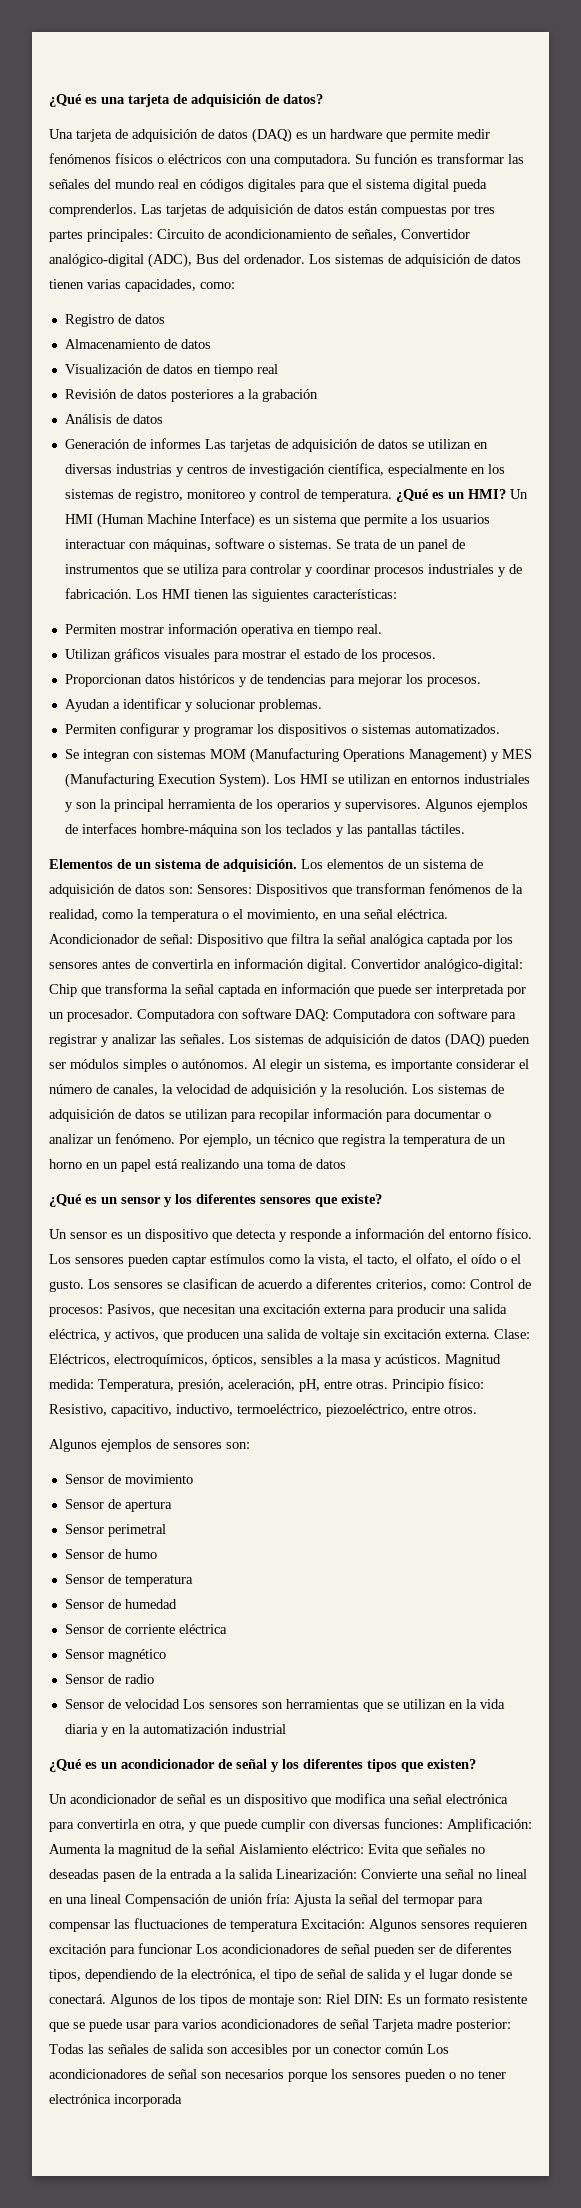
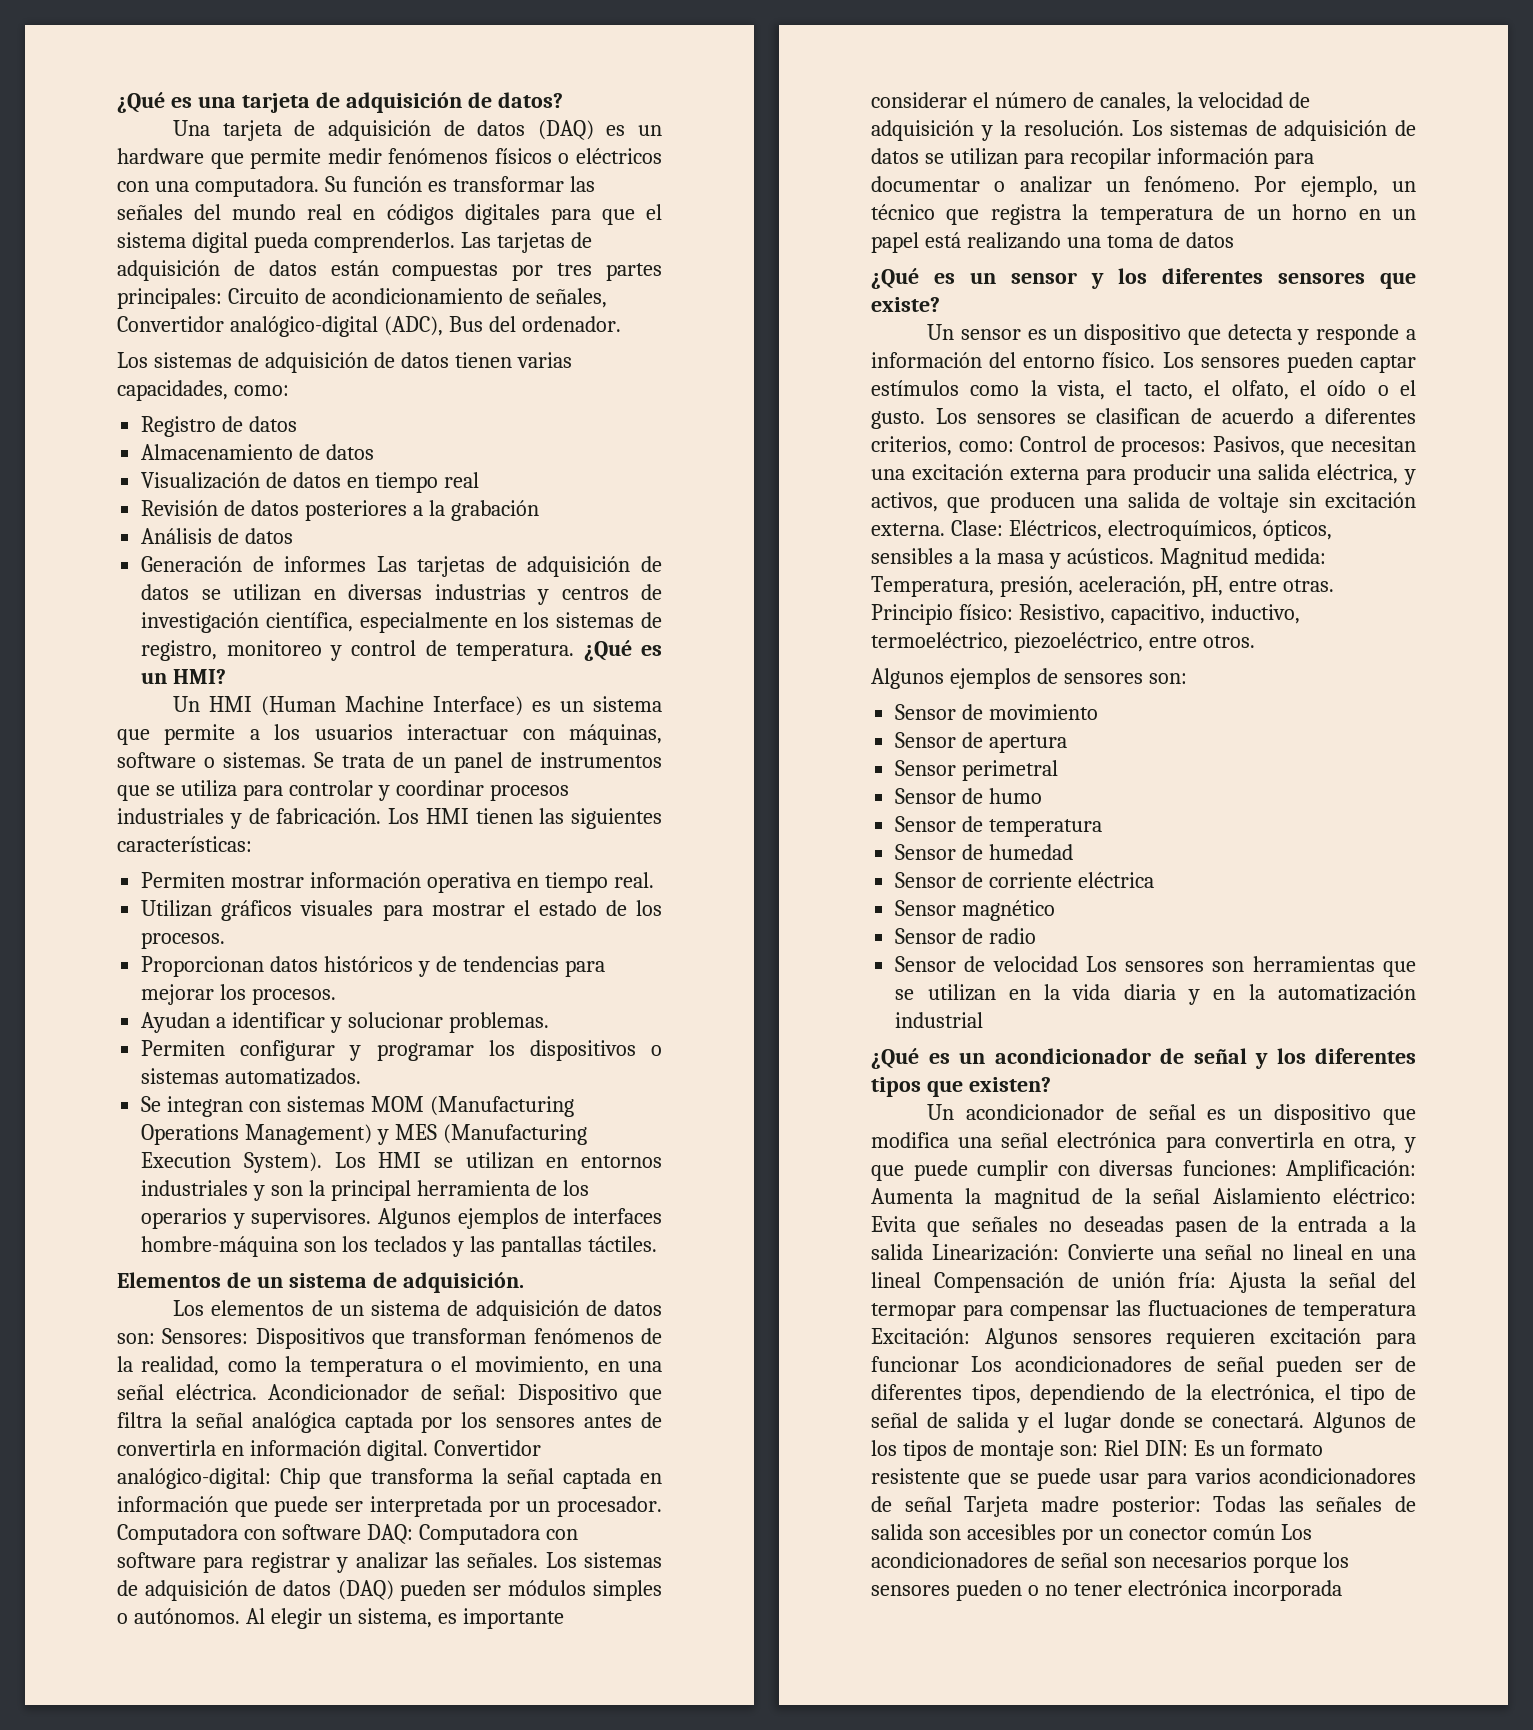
- Las tarjetas de adquisición de datos están compuestas por tres partes principales: Circuito de acondicionamiento de señales, Convertidor analógico-digital (ADC), Bus del ordenador. Los sistemas de adquisición de datos tienen varias capacidades, como:
+ Las tarjetas de adquisición de datos están compuestas por tres partes principales: Circuito de acondicionamiento de señales, Convertidor analógico-digital (ADC), Bus del ordenador.
+ Los sistemas de adquisición de datos tienen varias capacidades, como:
- ¿Qué es un HMI? Un HMI (Human Machine Interface) es un sistema que permite a los usuarios interactuar con máquinas, software o sistemas.
+ ¿Qué es un HMI?
+ Un HMI (Human Machine Interface) es un sistema que permite a los usuarios interactuar con máquinas, software o sistemas.
- Elementos de un sistema de adquisición. Los elementos de un sistema de adquisición de datos son: Sensores: Dispositivos que transforman fenómenos de la realidad, como la temperatura o el movimiento, en una señal eléctrica.
+ Elementos de un sistema de adquisición.
+ Los elementos de un sistema de adquisición de datos son: Sensores: Dispositivos que transforman fenómenos de la realidad, como la temperatura o el movimiento, en una señal eléctrica.

